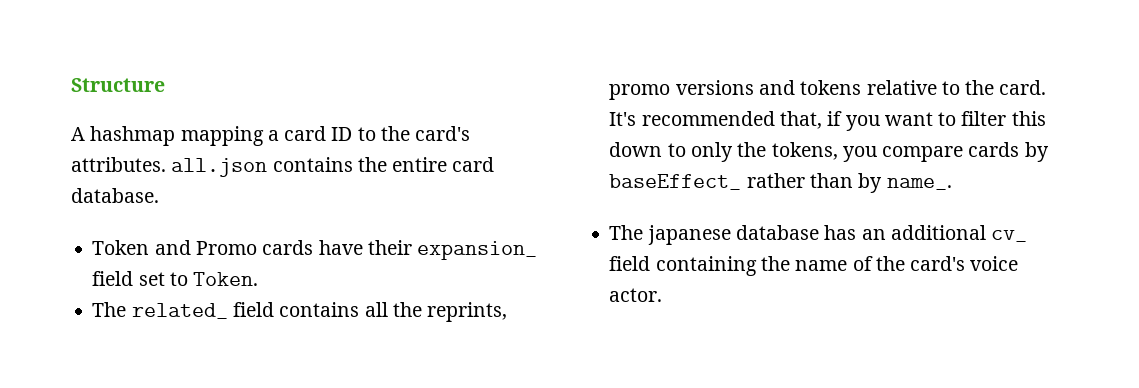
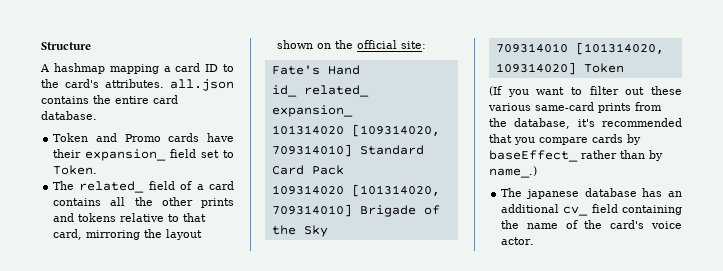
- The related_ field contains all the reprints, promo versions and tokens relative to the card. It's recommended that, if you want to filter this down to only the tokens, you compare cards by baseEffect_ rather than by name_.
+ The related_ field of a card contains all the other prints and tokens relative to that card, mirroring the layout shown on the official site:
+ Fate's Hand
+ id_ related_ expansion_
+ 101314020 [109314020, 709314010] Standard Card Pack
+ 109314020 [101314020, 709314010] Brigade of the Sky
+ 709314010 [101314020, 109314020] Token
+ (If you want to filter out these various same-card prints from the database, it's recommended that you compare cards by baseEffect_ rather than by name_.)

